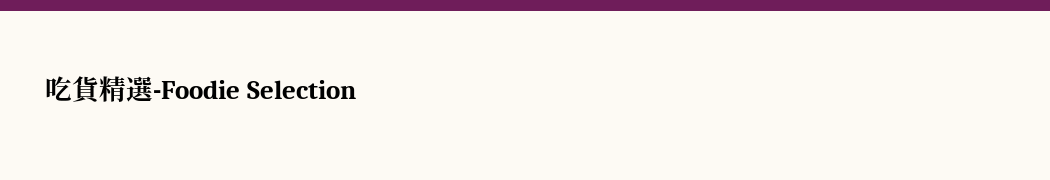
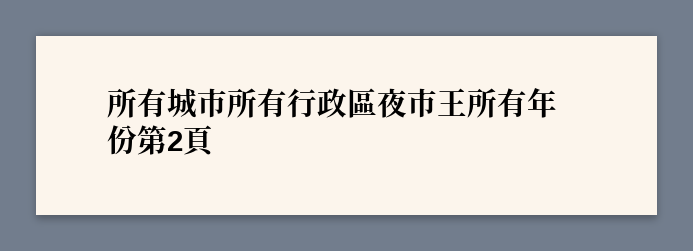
- 吃貨精選-Foodie Selection
+ 所有城市所有行政區夜市王所有年份第2頁

